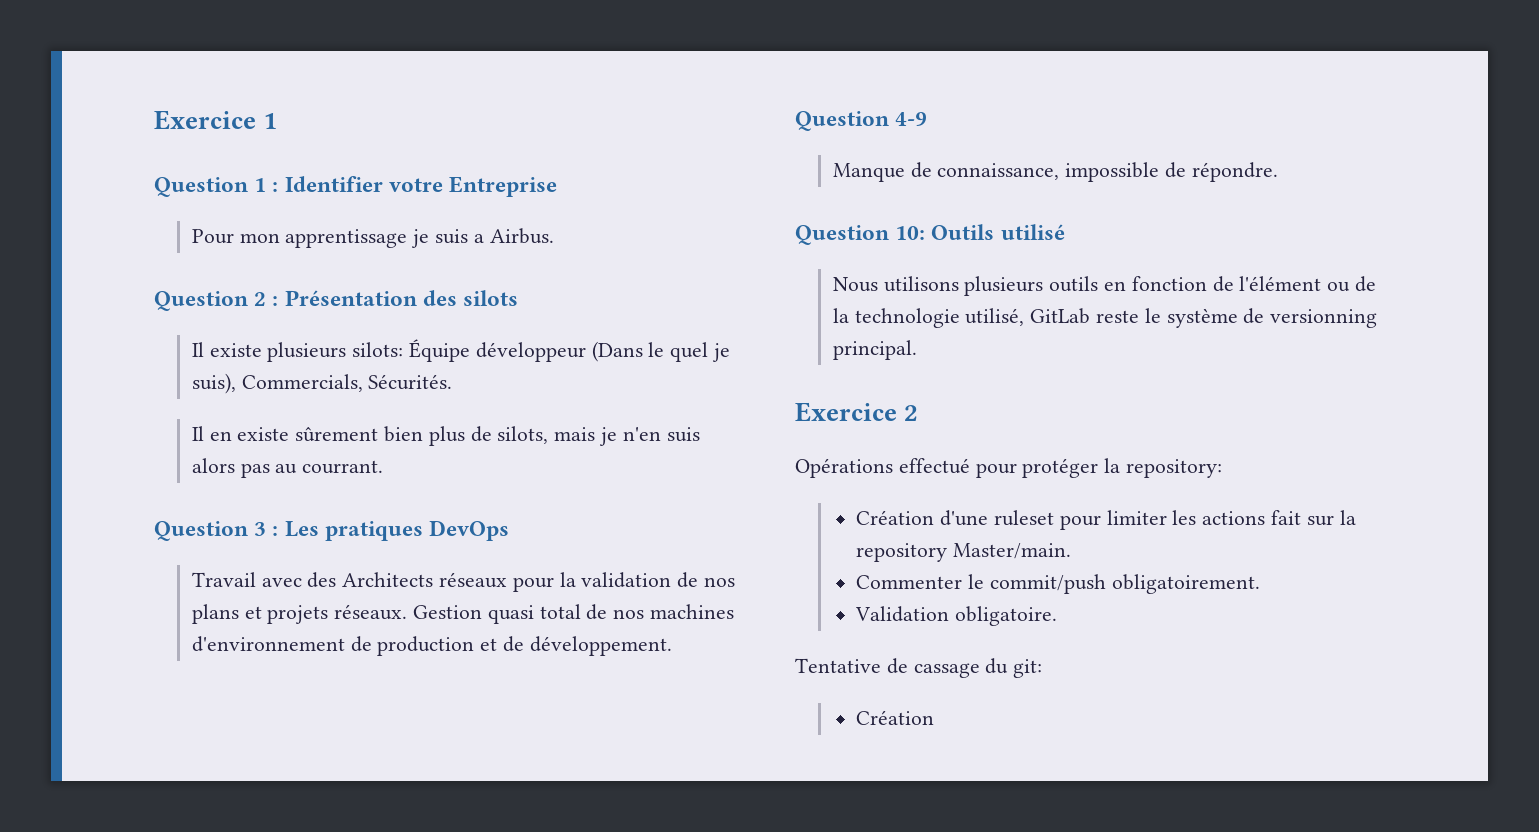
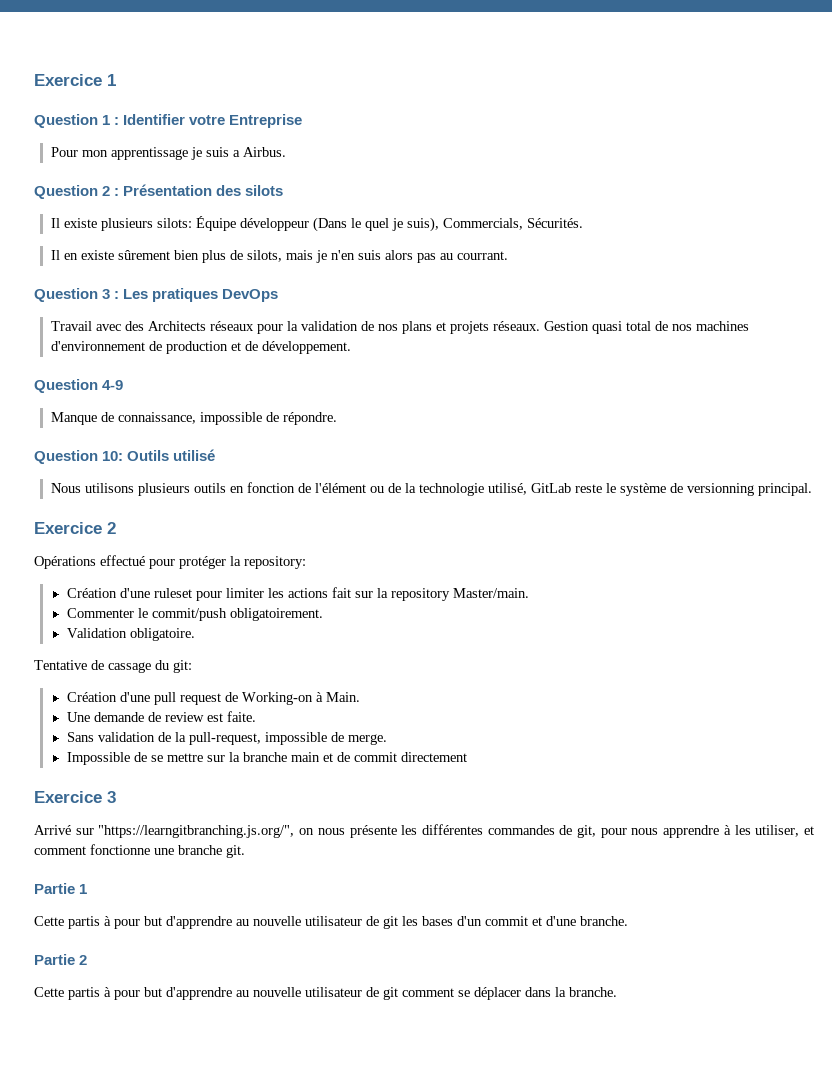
  Tentative de cassage du git:
- Création
+ Création d'une pull request de Working-on à Main.
+ Une demande de review est faite.
+ Sans validation de la pull-request, impossible de merge.
+ Impossible de se mettre sur la branche main et de commit directement
+ Exercice 3
+ Arrivé sur "https://learngitbranching.js.org/", on nous présente les différentes commandes de git, pour nous apprendre à les utiliser, et comment fonctionne une branche git.
+ Partie 1
+ Cette partis à pour but d'apprendre au nouvelle utilisateur de git les bases d'un commit et d'une branche.
+ Partie 2
+ Cette partis à pour but d'apprendre au nouvelle utilisateur de git comment se déplacer dans la branche.

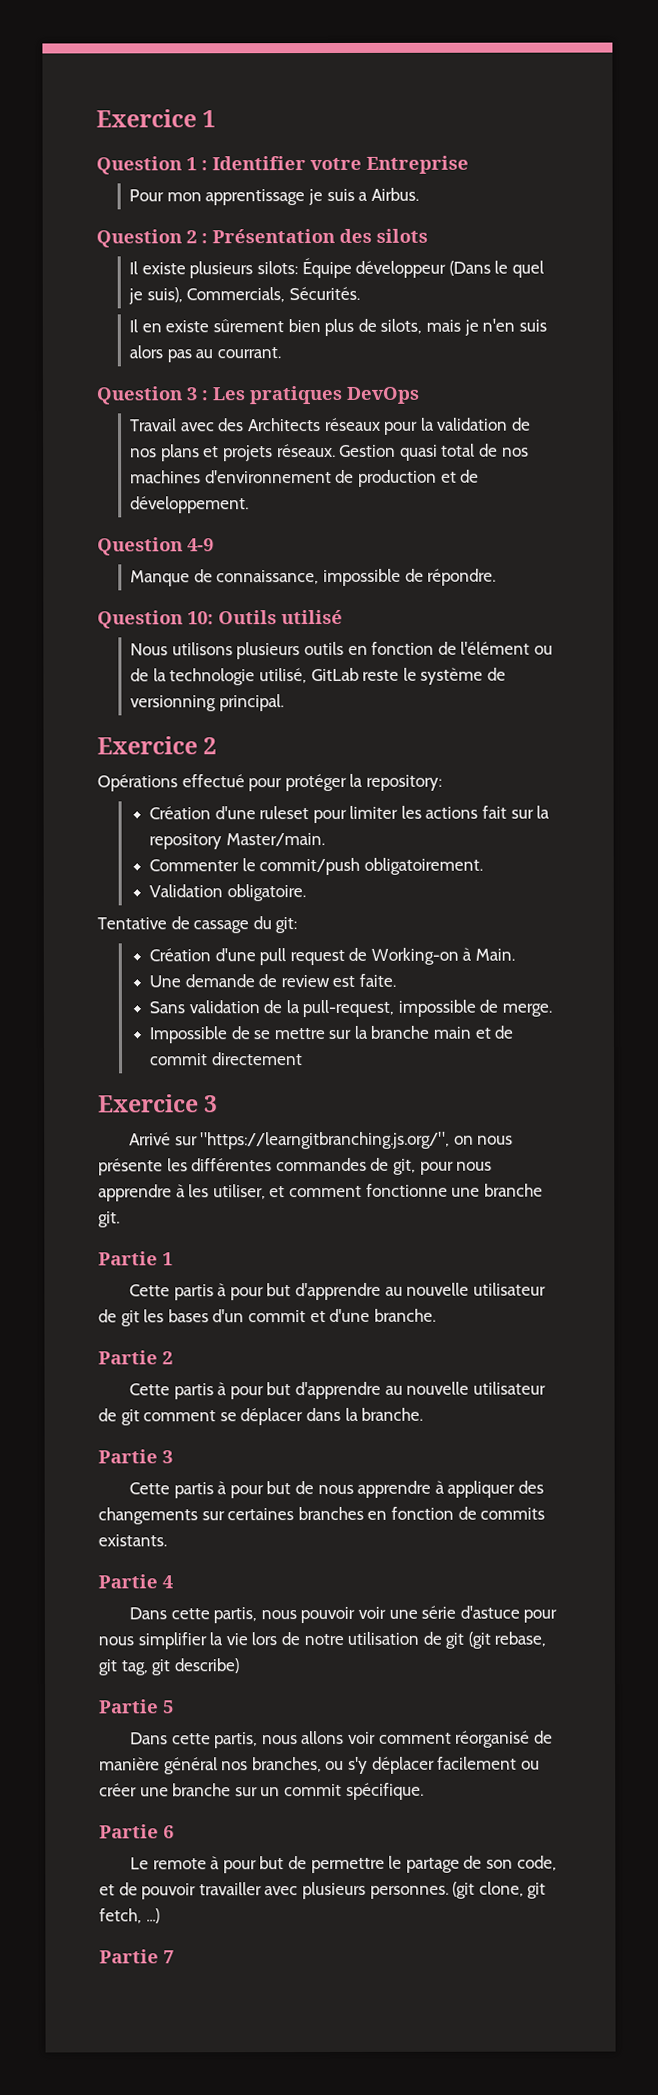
+ Partie 3
+ Cette partis à pour but de nous apprendre à appliquer des changements sur certaines branches en fonction de commits existants.
+ Partie 4
+ Dans cette partis, nous pouvoir voir une série d'astuce pour nous simplifier la vie lors de notre utilisation de git (git rebase, git tag, git describe)
+ Partie 5
+ Dans cette partis, nous allons voir comment réorganisé de manière général nos branches, ou s'y déplacer facilement ou créer une branche sur un commit spécifique.
+ Partie 6
+ Le remote à pour but de permettre le partage de son code, et de pouvoir travailler avec plusieurs personnes. (git clone, git fetch, ...)
+ Partie 7

